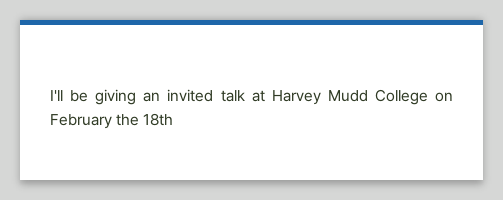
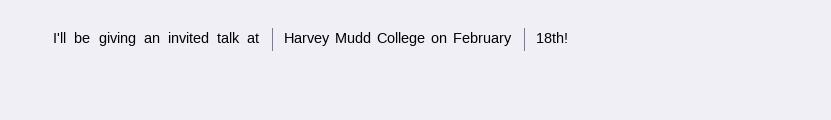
- I'll be giving an invited talk at Harvey Mudd College on February the 18th
+ I'll be giving an invited talk at Harvey Mudd College on February 18th!

